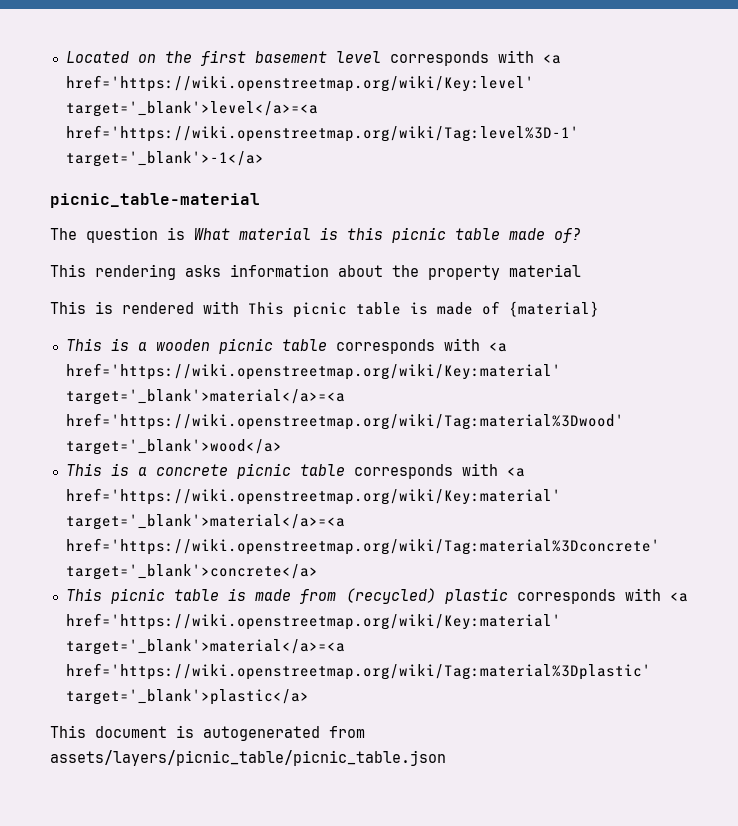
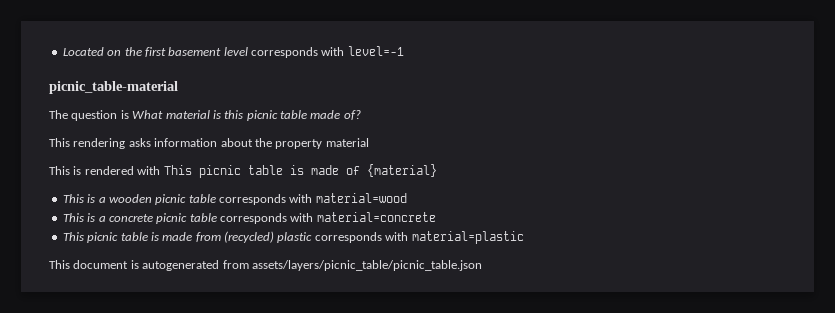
- Located on the first basement level corresponds with <a href='https://wiki.openstreetmap.org/wiki/Key:level' target='_blank'>level</a>=<a href='https://wiki.openstreetmap.org/wiki/Tag:level%3D-1' target='_blank'>-1</a>
+ Located on the first basement level corresponds with level=-1
- This is a wooden picnic table corresponds with <a href='https://wiki.openstreetmap.org/wiki/Key:material' target='_blank'>material</a>=<a href='https://wiki.openstreetmap.org/wiki/Tag:material%3Dwood' target='_blank'>wood</a>
+ This is a wooden picnic table corresponds with material=wood
- This is a concrete picnic table corresponds with <a href='https://wiki.openstreetmap.org/wiki/Key:material' target='_blank'>material</a>=<a href='https://wiki.openstreetmap.org/wiki/Tag:material%3Dconcrete' target='_blank'>concrete</a>
+ This is a concrete picnic table corresponds with material=concrete
- This picnic table is made from (recycled) plastic corresponds with <a href='https://wiki.openstreetmap.org/wiki/Key:material' target='_blank'>material</a>=<a href='https://wiki.openstreetmap.org/wiki/Tag:material%3Dplastic' target='_blank'>plastic</a>
+ This picnic table is made from (recycled) plastic corresponds with material=plastic

